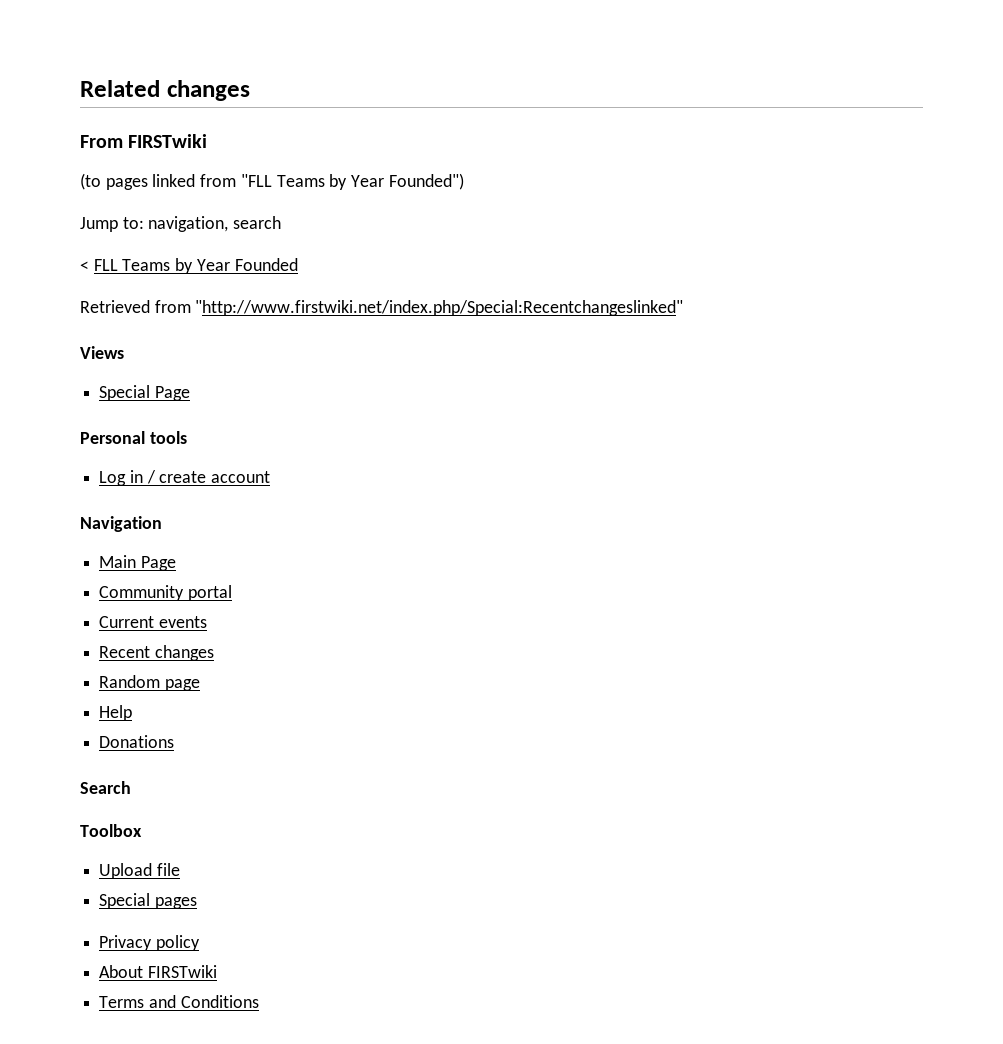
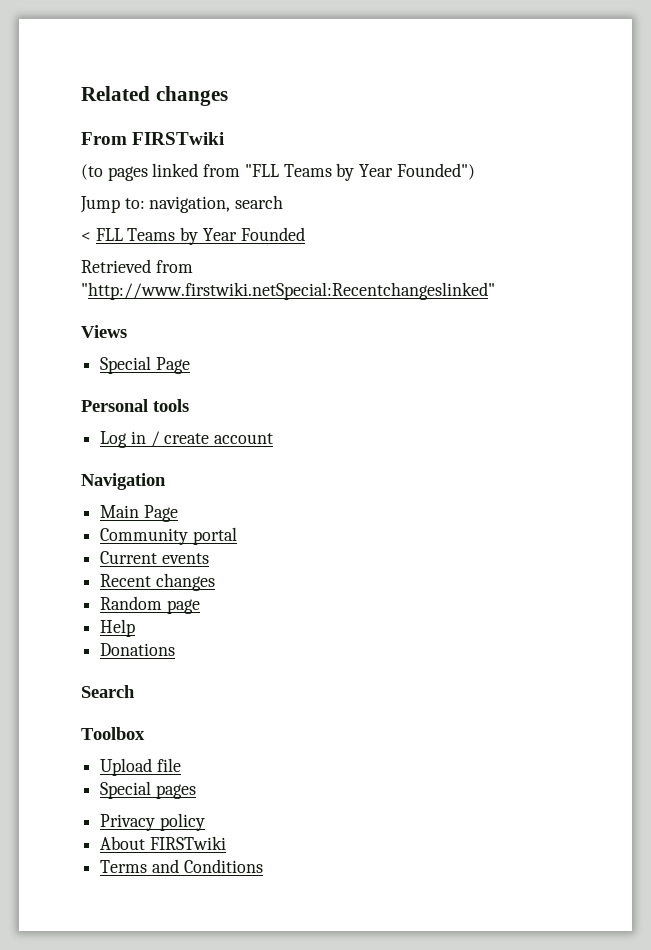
- Retrieved from "http://www.firstwiki.net/index.php/Special:Recentchangeslinked"
+ Retrieved from "http://www.firstwiki.netSpecial:Recentchangeslinked"

